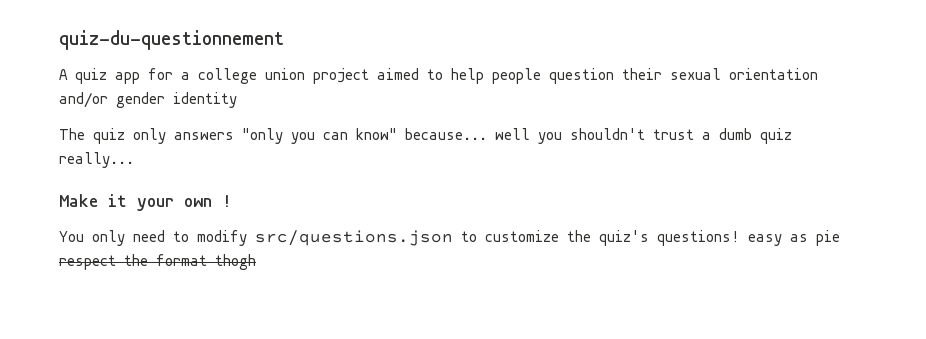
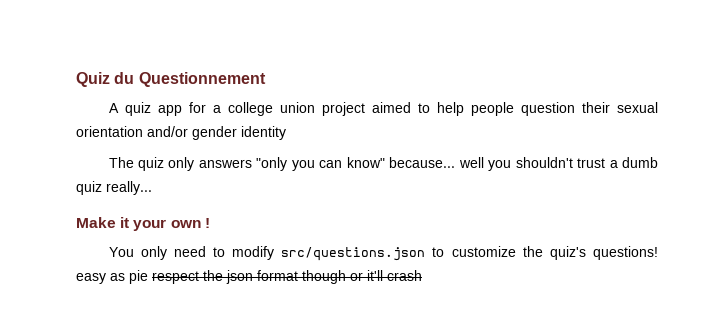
- quiz-du-questionnement
+ Quiz du Questionnement
- You only need to modify src/questions.json to customize the quiz's questions! easy as pie respect the format thogh
+ You only need to modify src/questions.json to customize the quiz's questions! easy as pie respect the json format though or it'll crash

